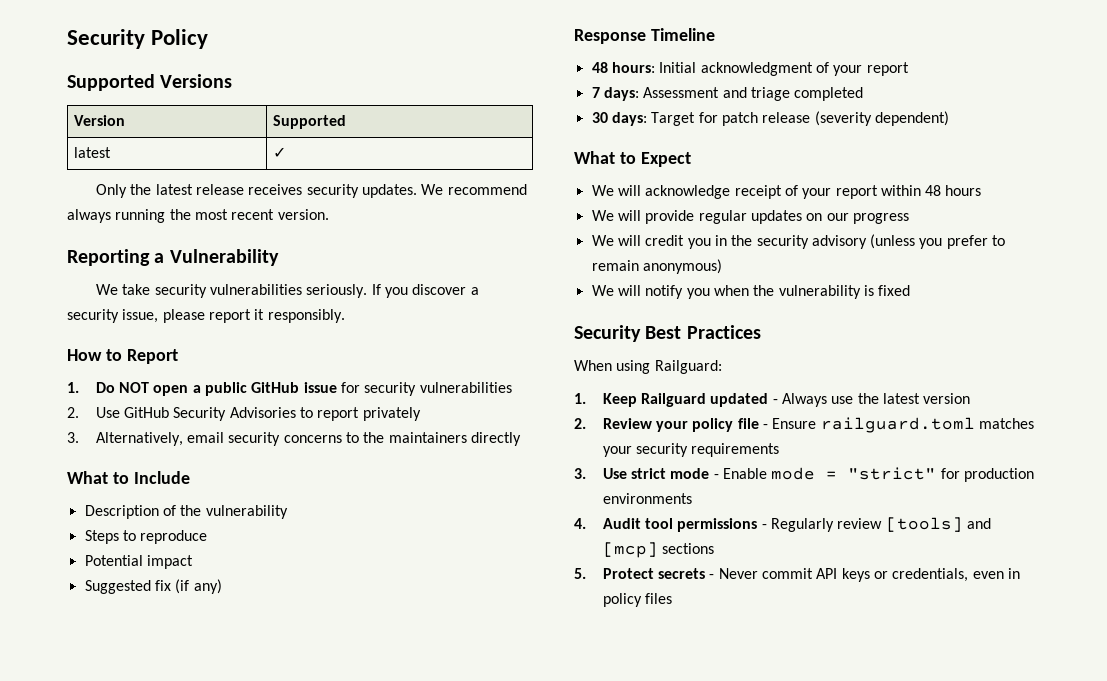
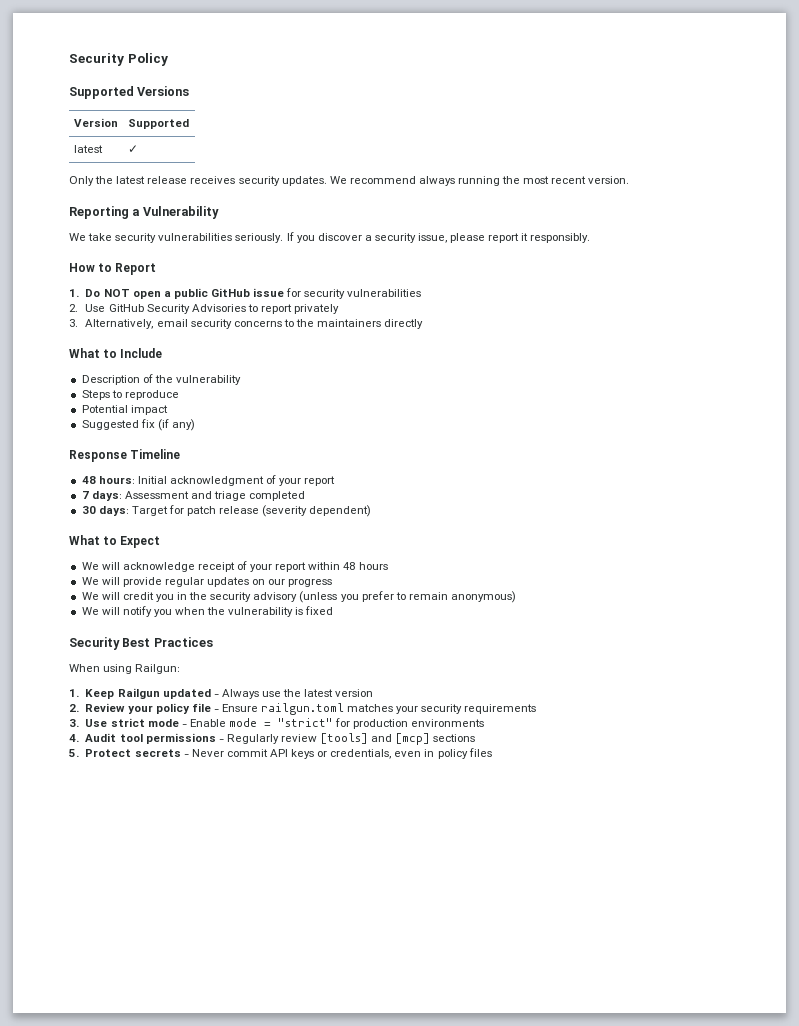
- When using Railguard:
+ When using Railgun:
- 1. Keep Railguard updated - Always use the latest version
+ 1. Keep Railgun updated - Always use the latest version
- 2. Review your policy file - Ensure railguard.toml matches your security requirements
+ 2. Review your policy file - Ensure railgun.toml matches your security requirements

